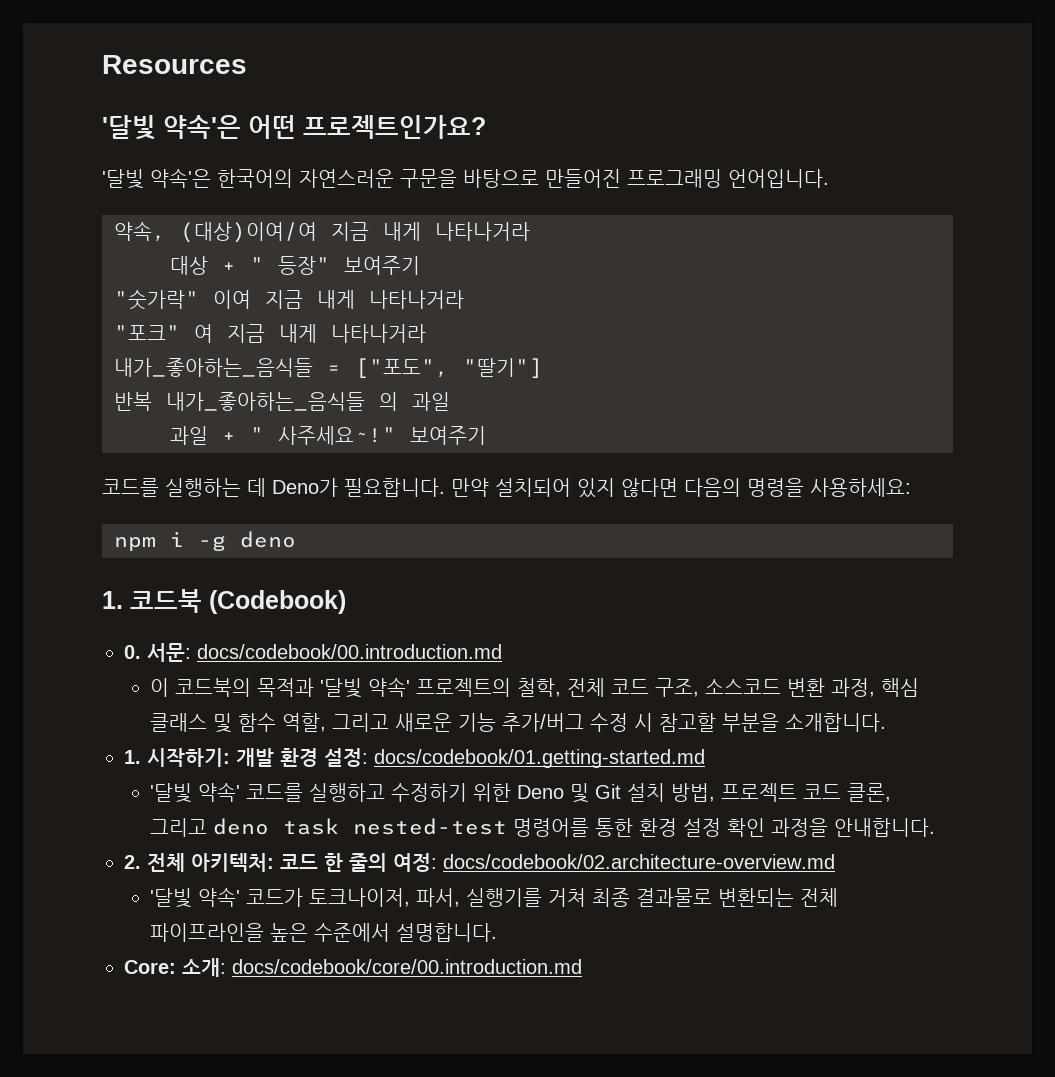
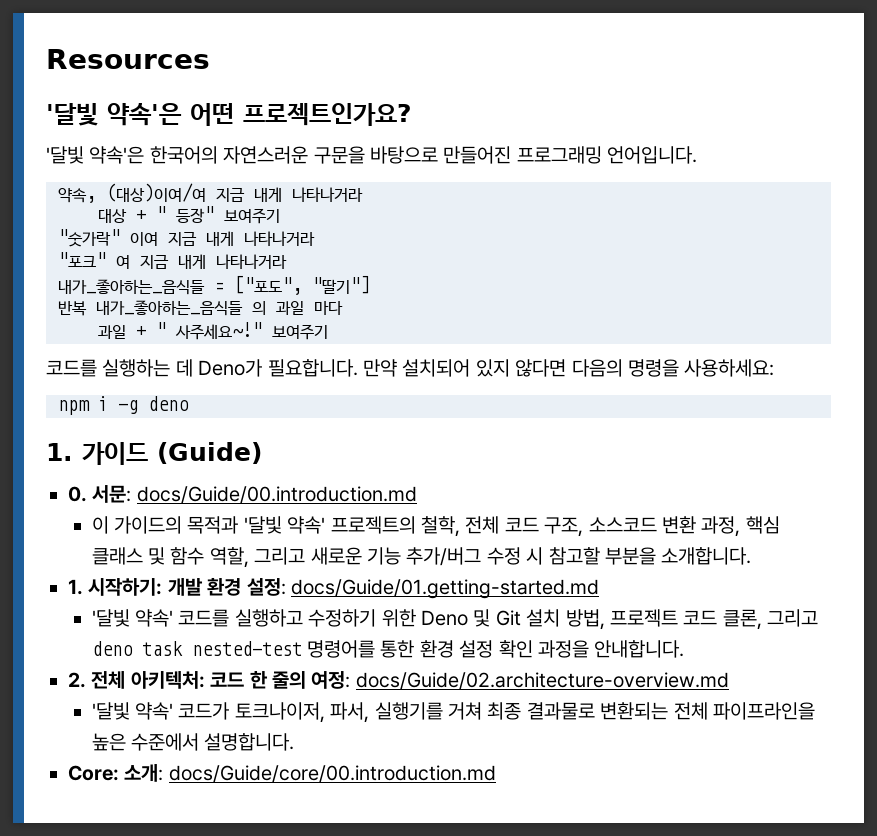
- 반복 내가_좋아하는_음식들 의 과일
+ 반복 내가_좋아하는_음식들 의 과일 마다
- 1. 코드북 (Codebook)
+ 1. 가이드 (Guide)
- 0. 서문: docs/codebook/00.introduction.md
+ 0. 서문: docs/Guide/00.introduction.md
- 이 코드북의 목적과 '달빛 약속' 프로젝트의 철학, 전체 코드 구조, 소스코드 변환 과정, 핵심 클래스 및 함수 역할, 그리고 새로운 기능 추가/버그 수정 시 참고할 부분을 소개합니다.
+ 이 가이드의 목적과 '달빛 약속' 프로젝트의 철학, 전체 코드 구조, 소스코드 변환 과정, 핵심 클래스 및 함수 역할, 그리고 새로운 기능 추가/버그 수정 시 참고할 부분을 소개합니다.
- 1. 시작하기: 개발 환경 설정: docs/codebook/01.getting-started.md
+ 1. 시작하기: 개발 환경 설정: docs/Guide/01.getting-started.md
- 2. 전체 아키텍처: 코드 한 줄의 여정: docs/codebook/02.architecture-overview.md
+ 2. 전체 아키텍처: 코드 한 줄의 여정: docs/Guide/02.architecture-overview.md
- Core: 소개: docs/codebook/core/00.introduction.md
+ Core: 소개: docs/Guide/core/00.introduction.md

